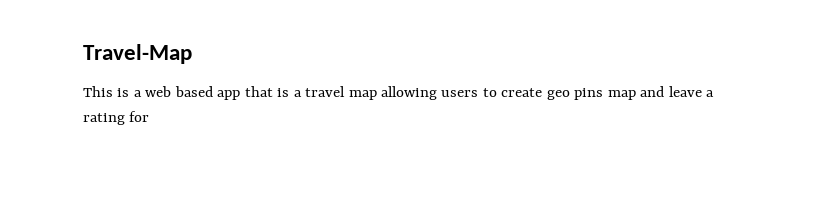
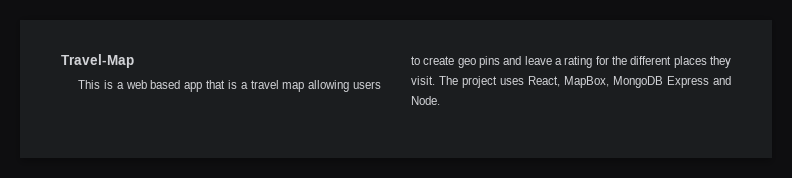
- This is a web based app that is a travel map allowing users to create geo pins map and leave a rating for
+ This is a web based app that is a travel map allowing users to create geo pins and leave a rating for the different places they visit. The project uses React, MapBox, MongoDB Express and Node.

